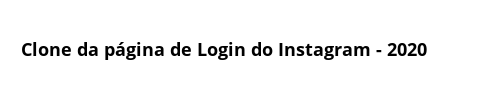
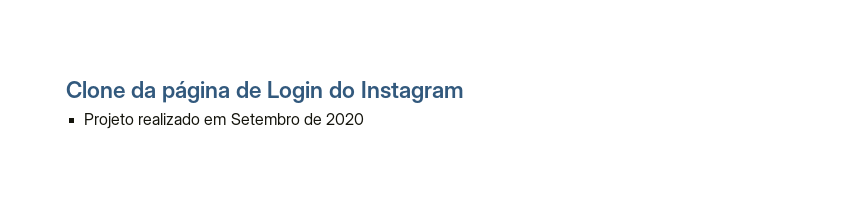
- Clone da página de Login do Instagram - 2020
+ Clone da página de Login do Instagram
+ Projeto realizado em Setembro de 2020

